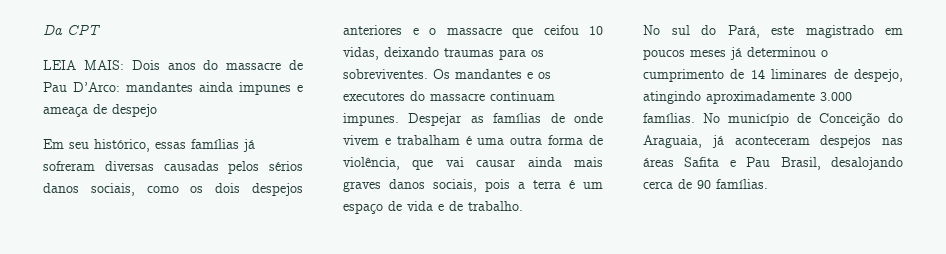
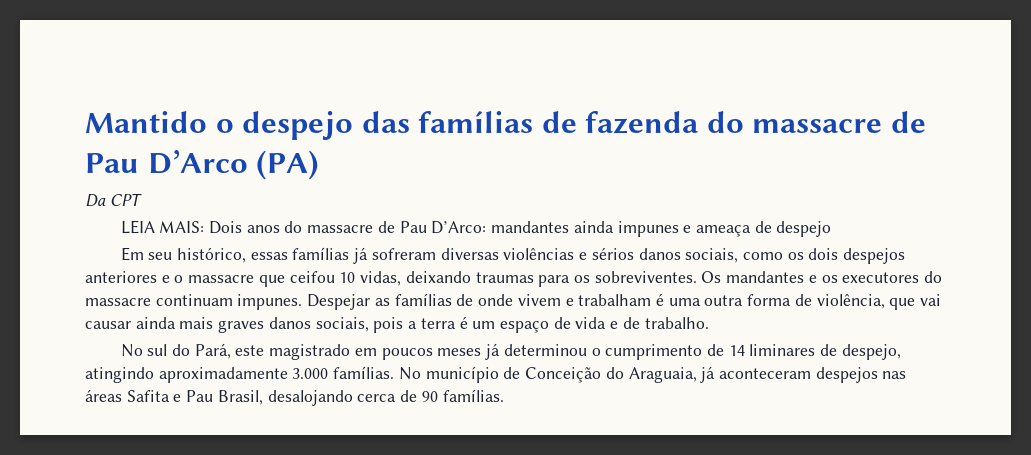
+ Mantido o despejo das famílias de fazenda do massacre de Pau D’Arco (PA)
- Em seu histórico, essas famílias já sofreram diversas causadas pelos sérios danos sociais, como os dois despejos anteriores e o massacre que ceifou 10 vidas, deixando traumas para os sobreviventes.
+ Em seu histórico, essas famílias já sofreram diversas violências e sérios danos sociais, como os dois despejos anteriores e o massacre que ceifou 10 vidas, deixando traumas para os sobreviventes.

